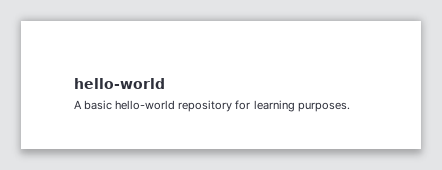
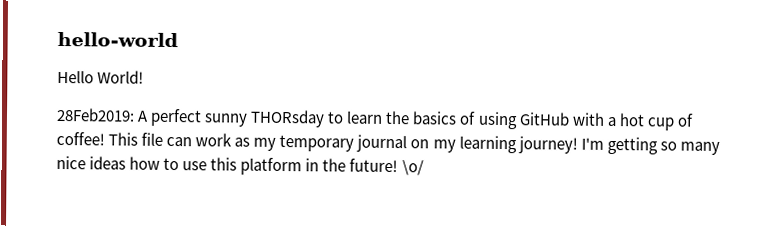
- A basic hello-world repository for learning purposes.
+ Hello World!
+ 28Feb2019: A perfect sunny THORsday to learn the basics of using GitHub with a hot cup of coffee! This file can work as my temporary journal on my learning journey! I'm getting so many nice ideas how to use this platform in the future! \o/

